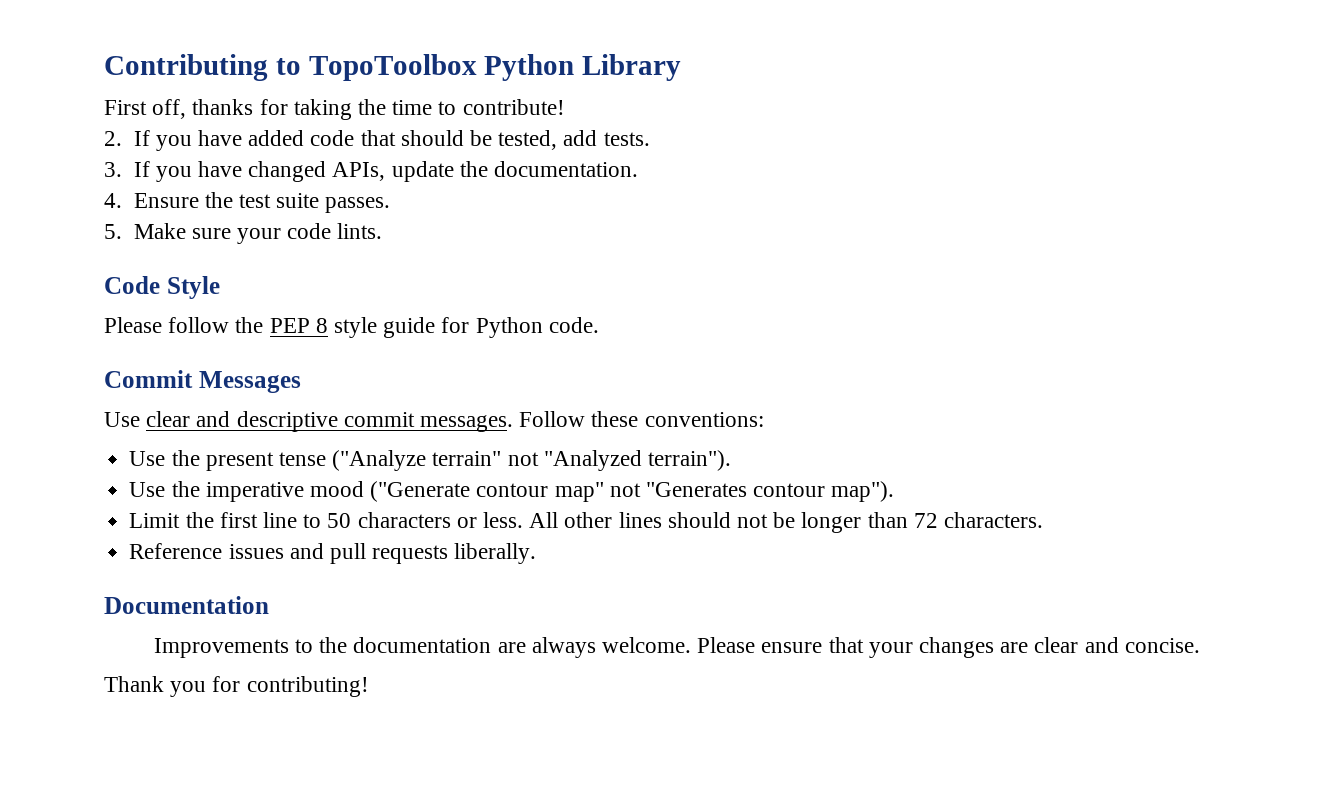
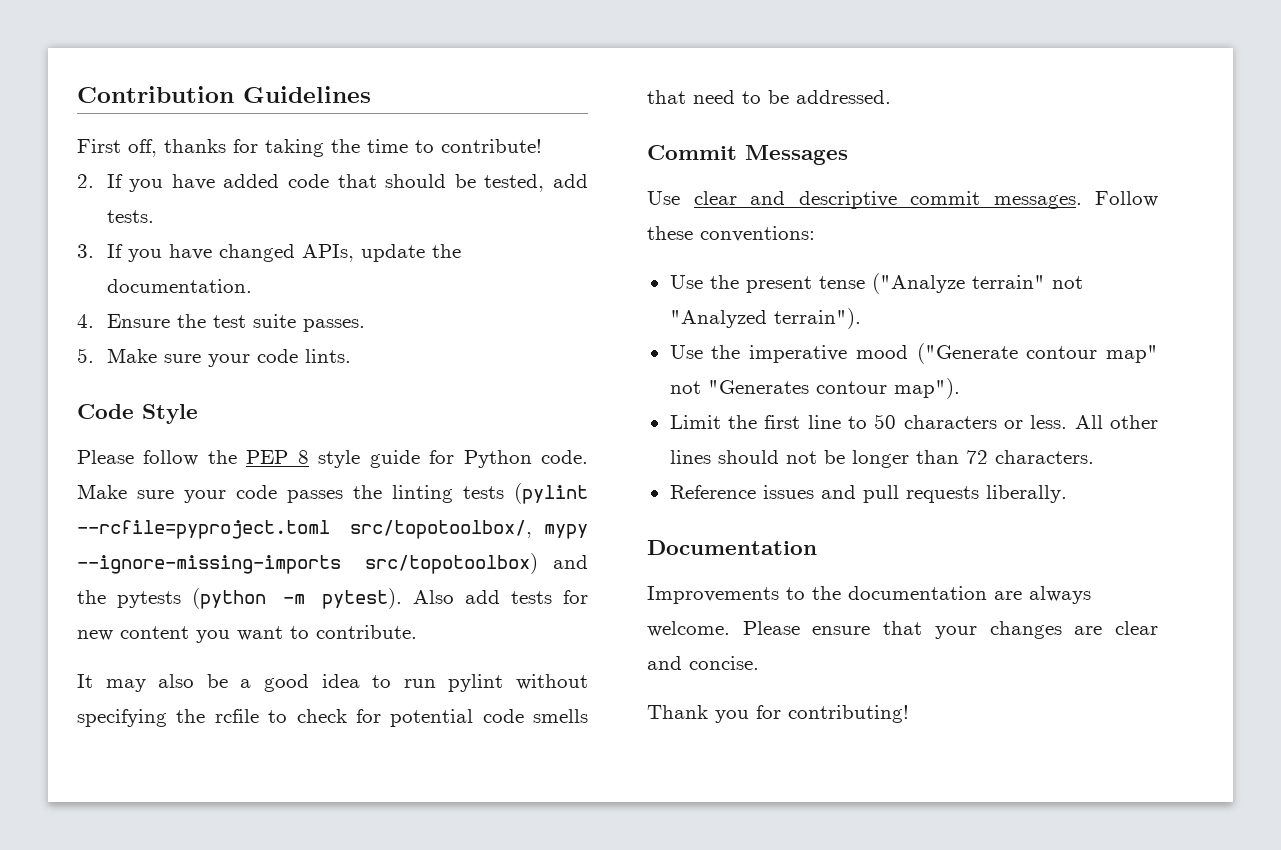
- Contributing to TopoToolbox Python Library
+ Contribution Guidelines
+ Make sure your code passes the linting tests (pylint --rcfile=pyproject.toml src/topotoolbox/, mypy --ignore-missing-imports src/topotoolbox) and the pytests (python -m pytest). Also add tests for new content you want to contribute.
+ It may also be a good idea to run pylint without specifying the rcfile to check for potential code smells that need to be addressed.

